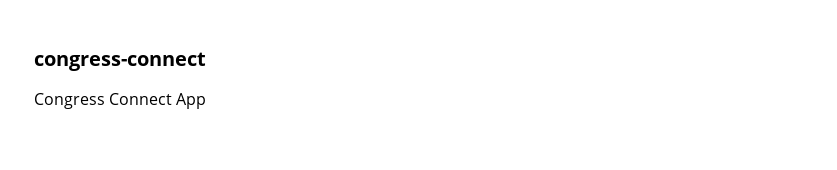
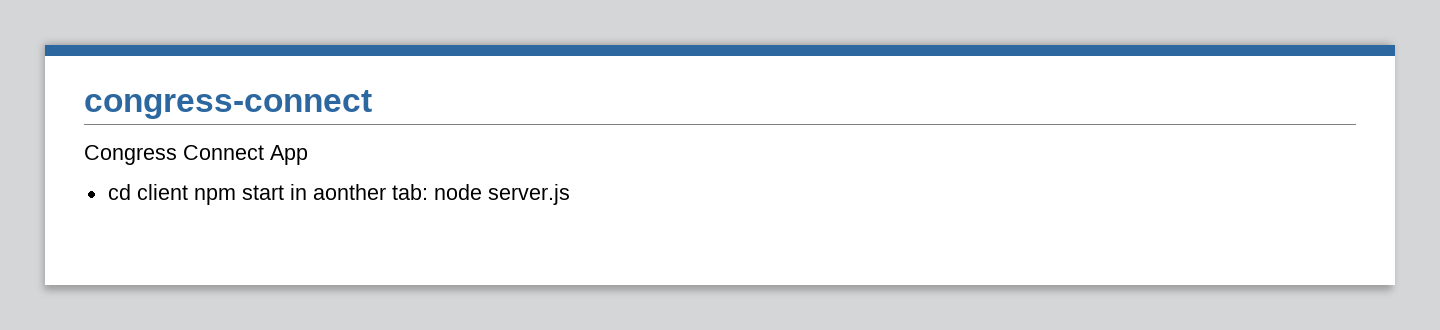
+ cd client npm start in aonther tab: node server.js

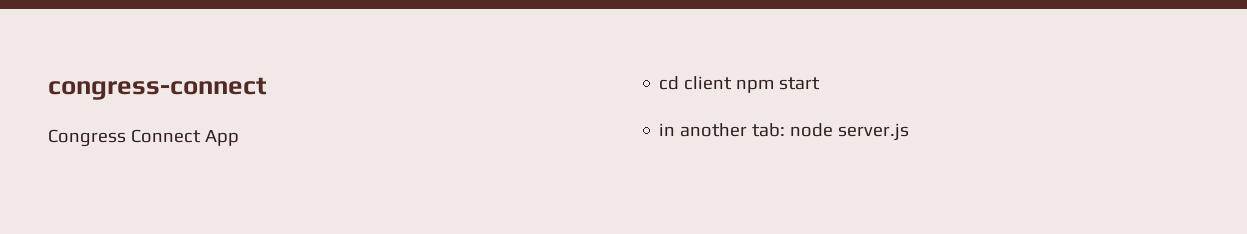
- cd client npm start in aonther tab: node server.js
+ cd client npm start
+ in another tab: node server.js

